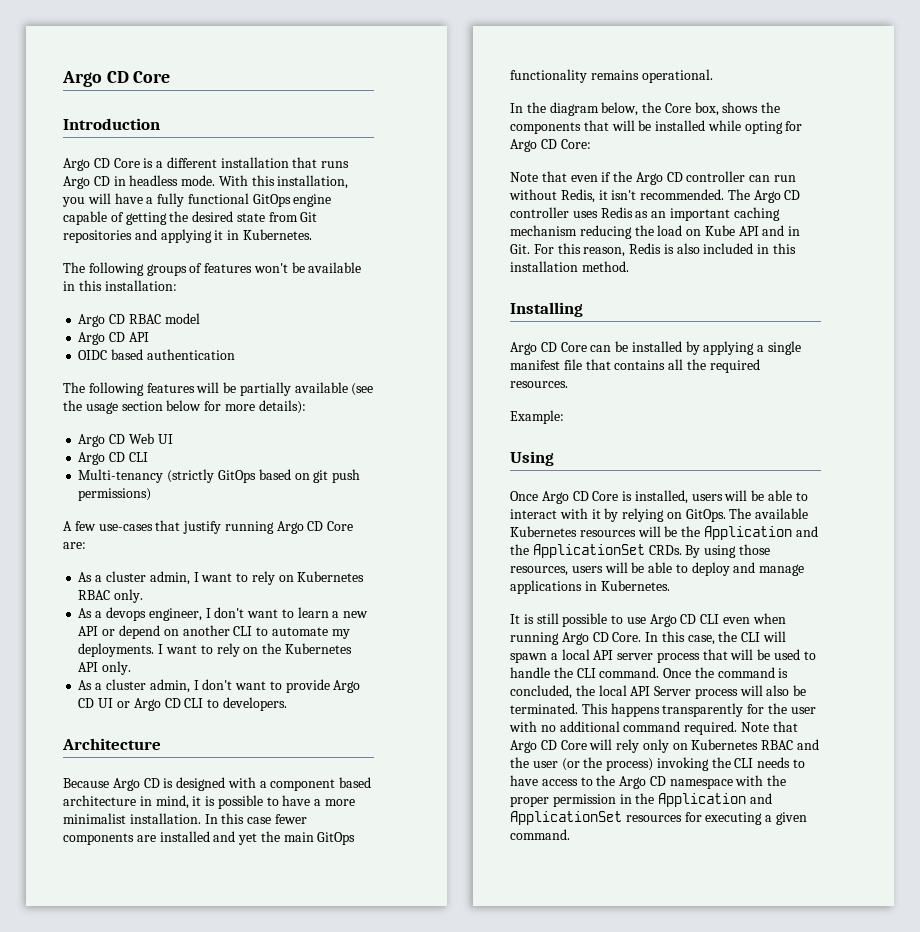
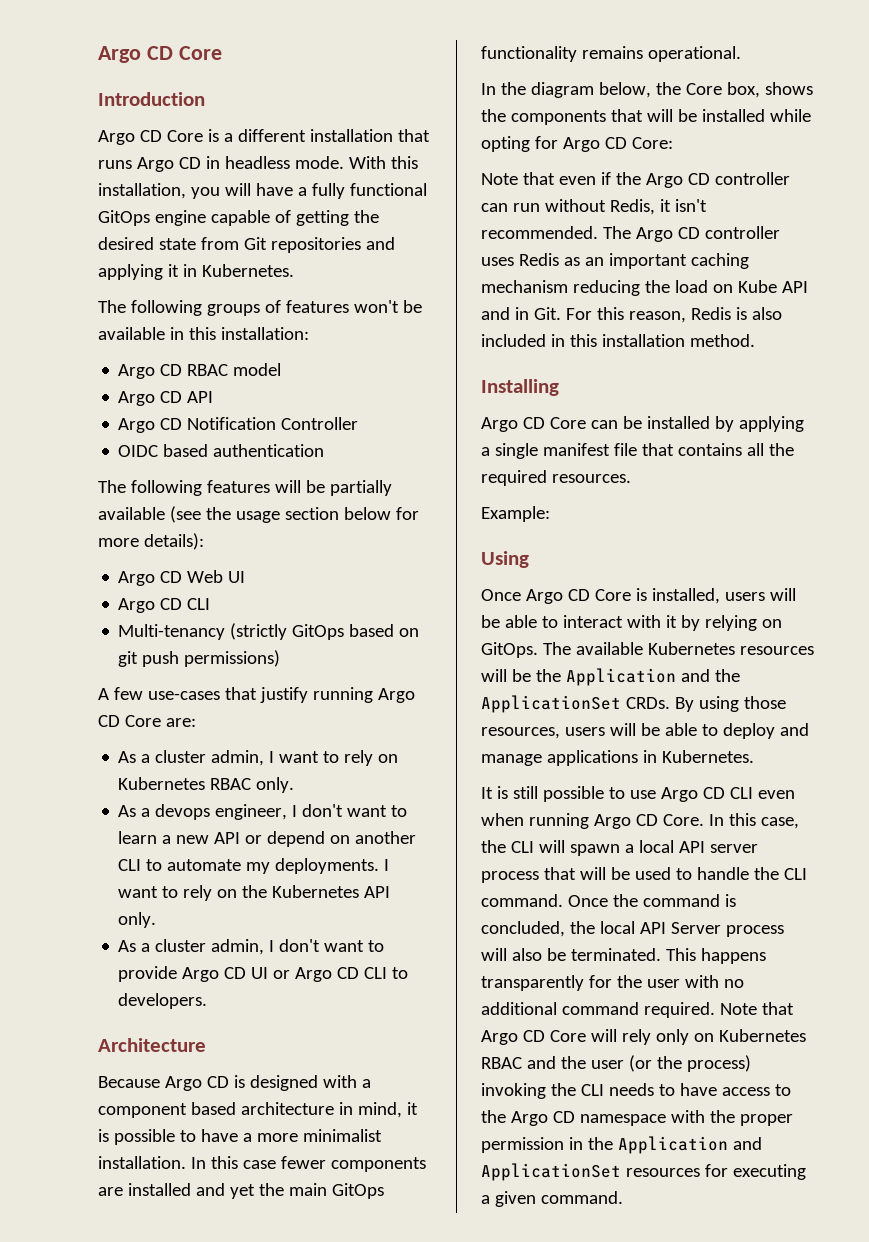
+ Argo CD Notification Controller

